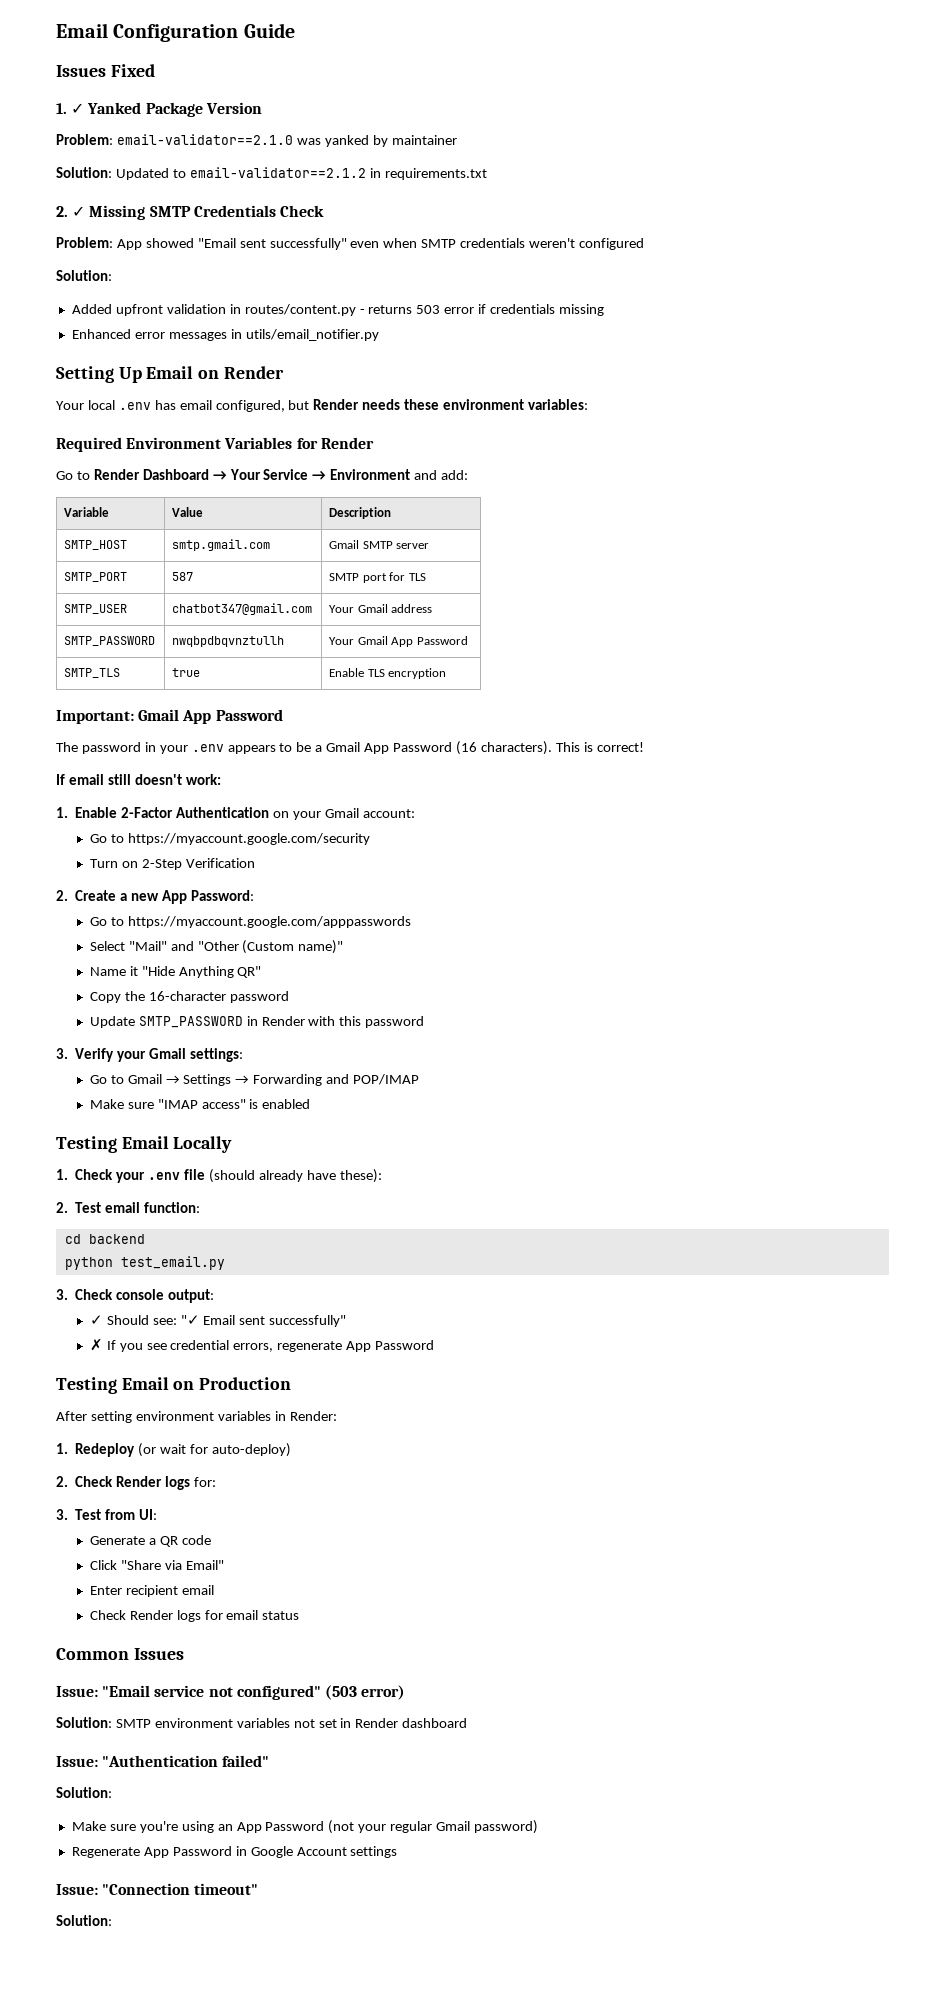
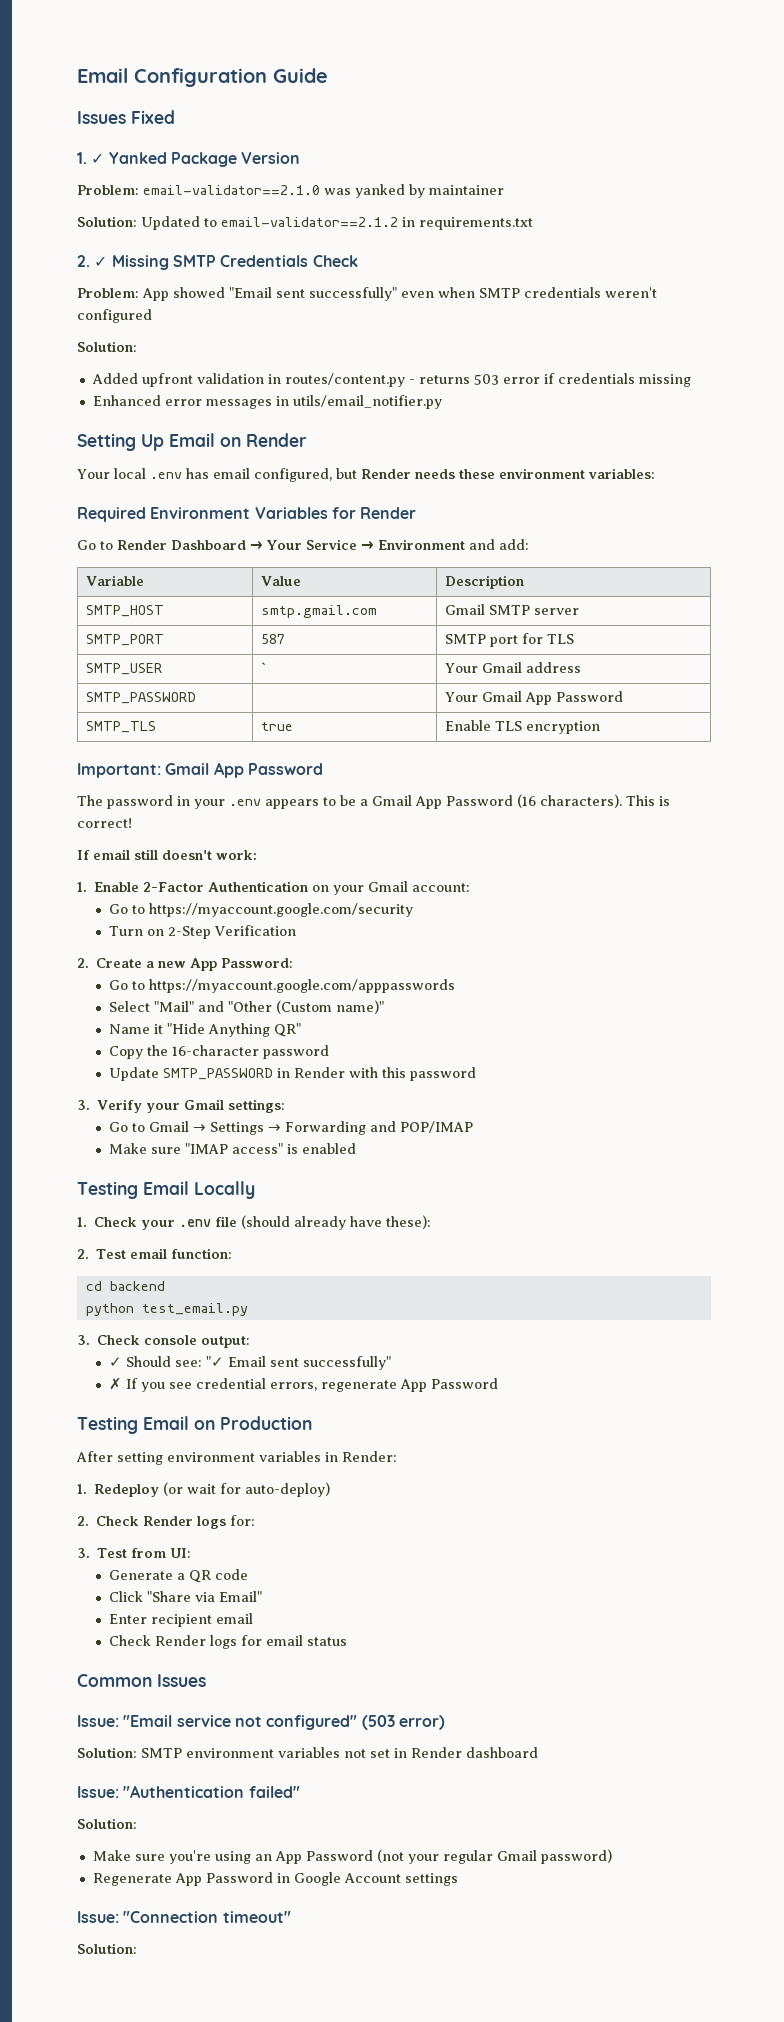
- SMTP_USER | chatbot347@gmail.com | Your Gmail address
+ SMTP_USER | ` | Your Gmail address
- SMTP_PASSWORD | nwqbpdbqvnztullh | Your Gmail App Password
+ SMTP_PASSWORD | | Your Gmail App Password

